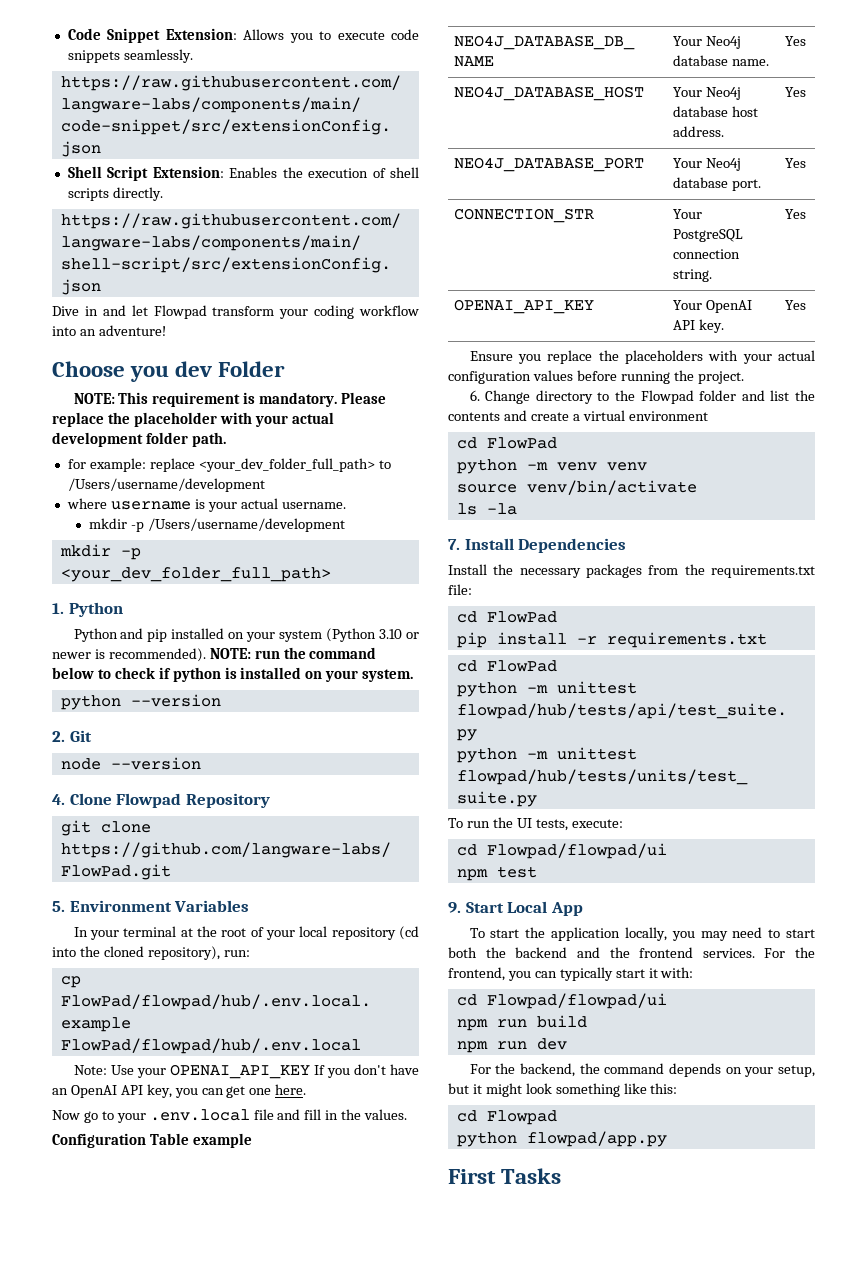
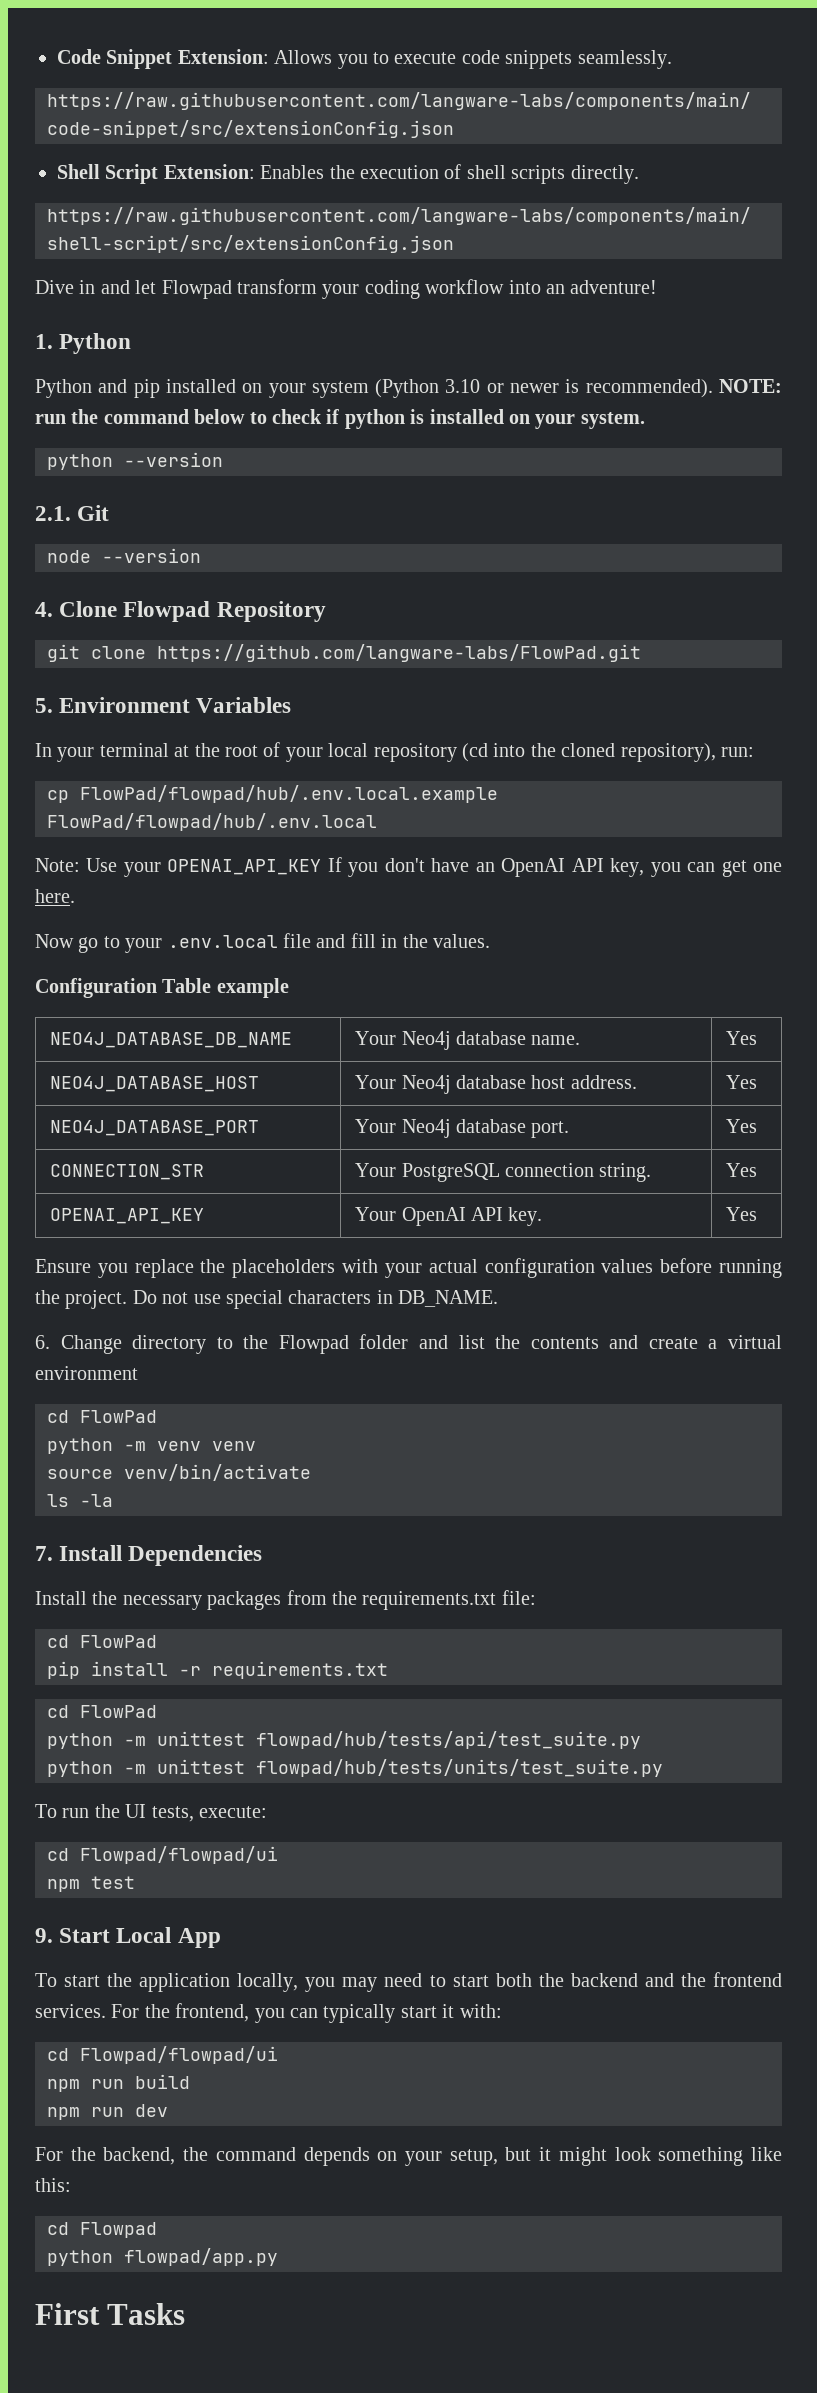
- Choose you dev Folder
- NOTE: This requirement is mandatory. Please replace the placeholder with your actual development folder path.
- for example: replace <your_dev_folder_full_path> to /Users/username/development
- where username is your actual username.
- mkdir -p /Users/username/development
- mkdir -p <your_dev_folder_full_path>
- 2. Git
+ 2.1. Git
+ Do not use special characters in DB_NAME.

